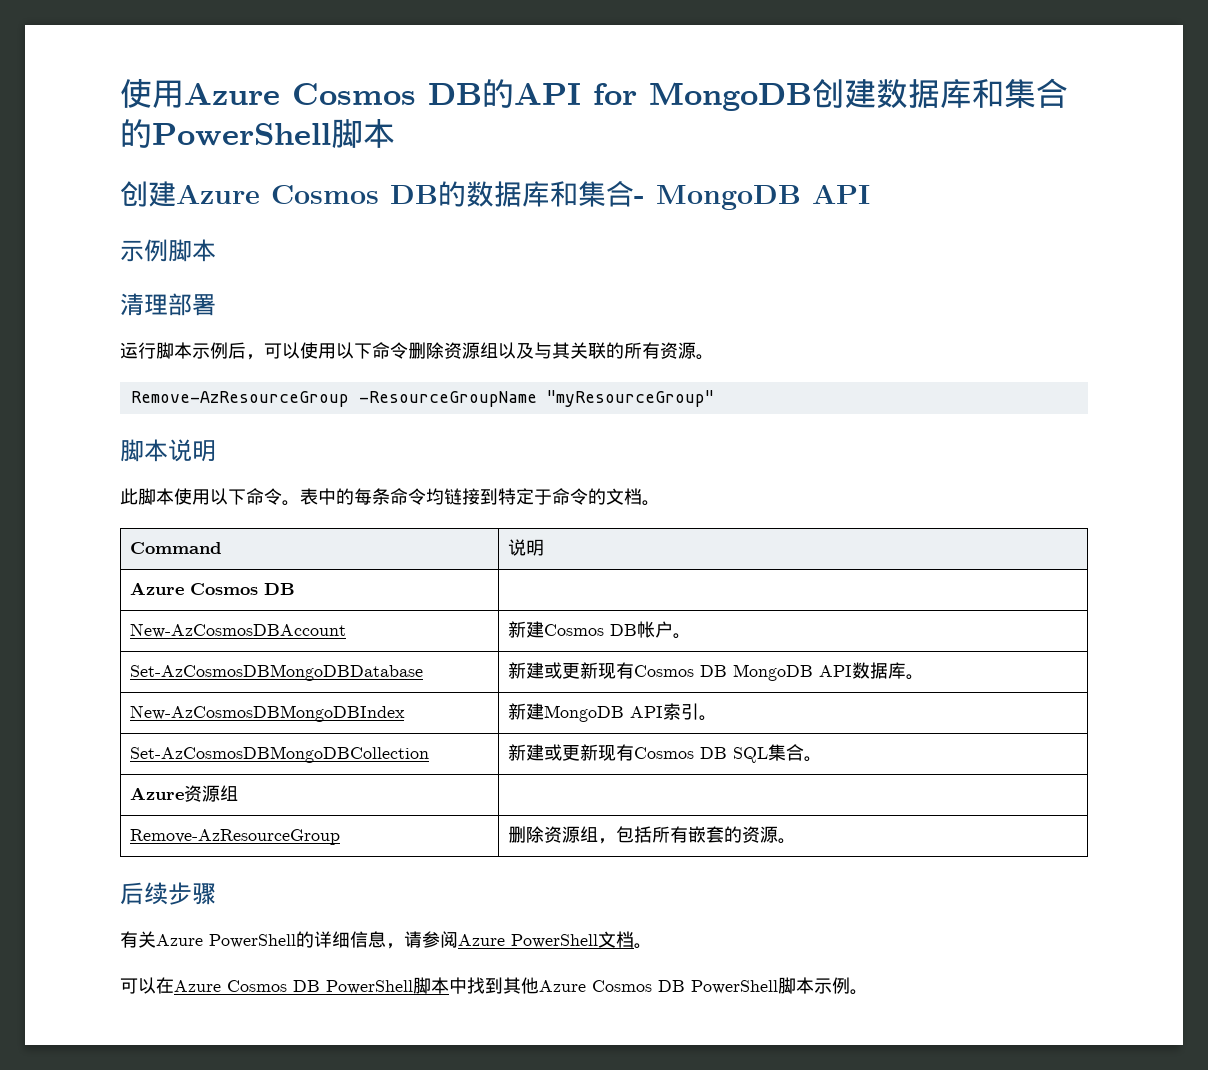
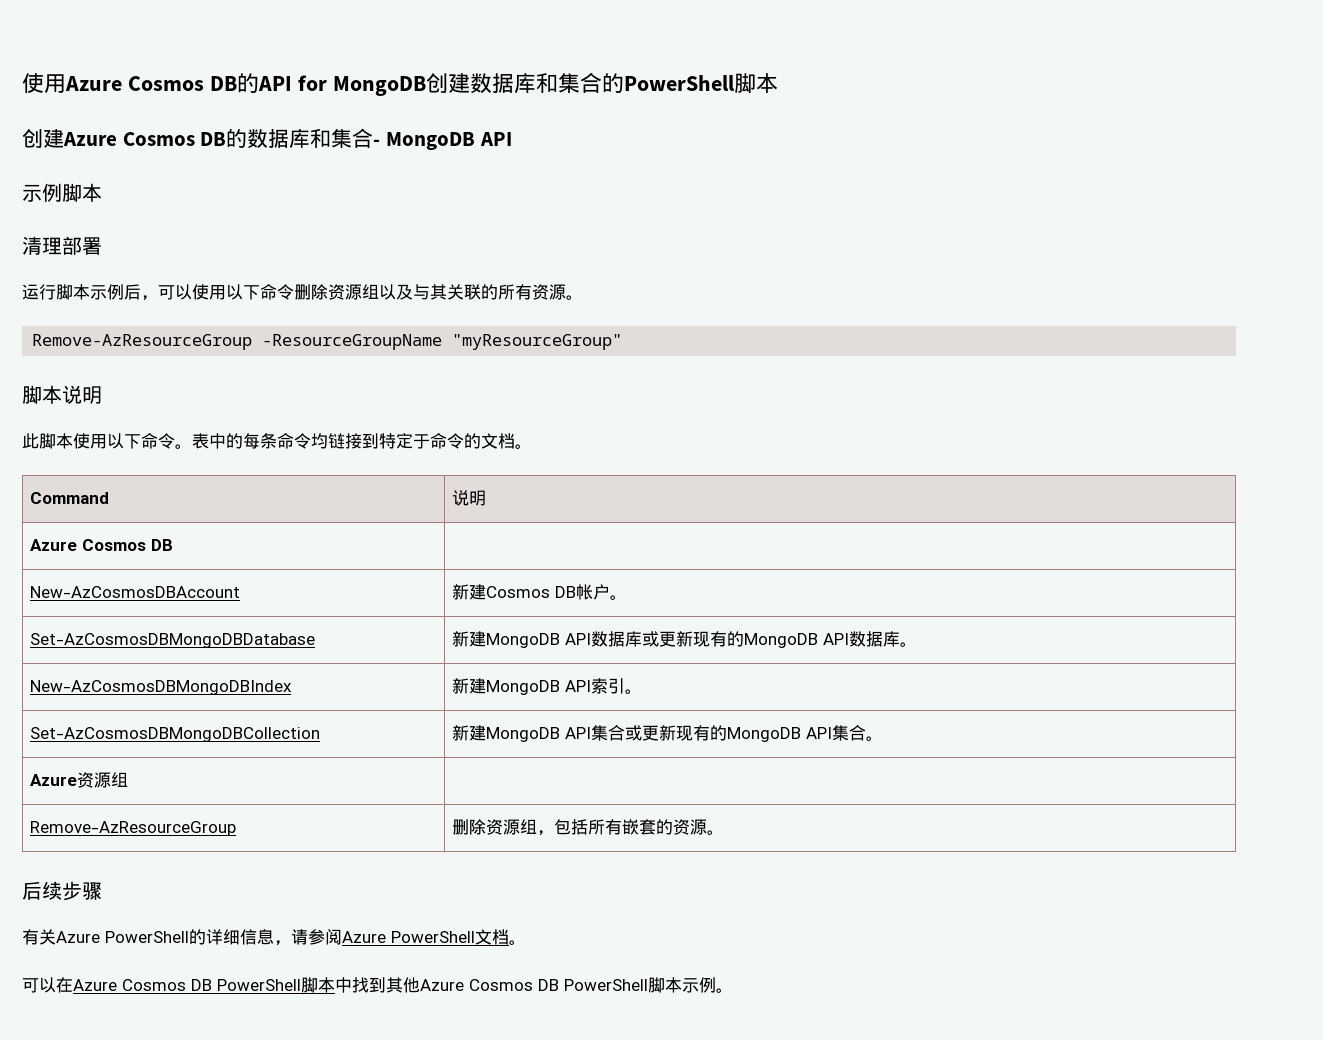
- Set-AzCosmosDBMongoDBDatabase | 新建或更新现有Cosmos DB MongoDB API数据库。
+ Set-AzCosmosDBMongoDBDatabase | 新建MongoDB API数据库或更新现有的MongoDB API数据库。
- Set-AzCosmosDBMongoDBCollection | 新建或更新现有Cosmos DB SQL集合。
+ Set-AzCosmosDBMongoDBCollection | 新建MongoDB API集合或更新现有的MongoDB API集合。

